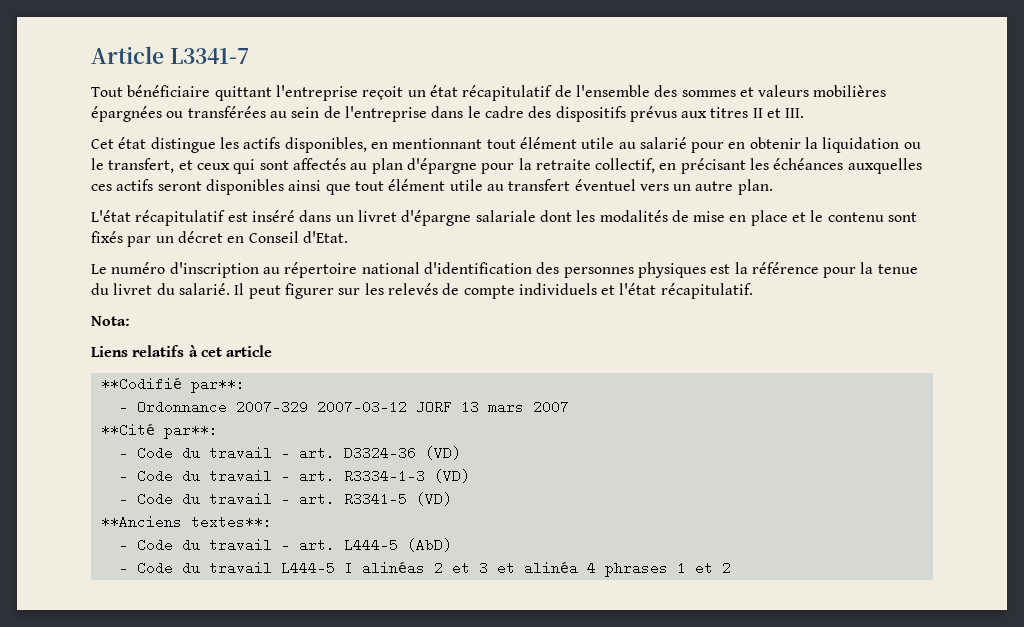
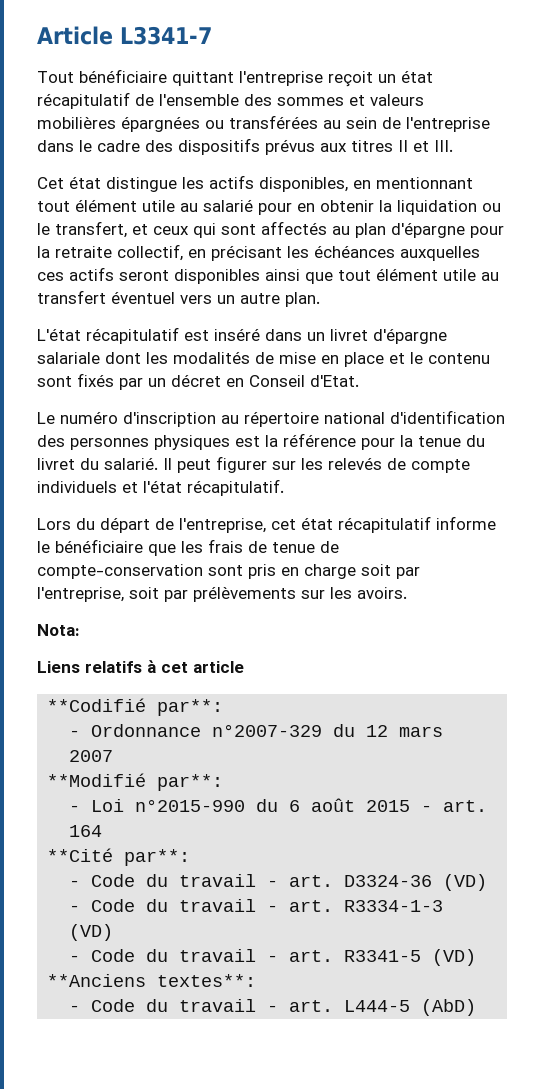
+ Lors du départ de l'entreprise, cet état récapitulatif informe le bénéficiaire que les frais de tenue de compte-conservation sont pris en charge soit par l'entreprise, soit par prélèvements sur les avoirs.
- - Ordonnance 2007-329 2007-03-12 JORF 13 mars 2007
+ - Ordonnance n°2007-329 du 12 mars 2007
+ **Modifié par**:
+ - Loi n°2015-990 du 6 août 2015 - art. 164
- - Code du travail L444-5 I alinéas 2 et 3 et alinéa 4 phrases 1 et 2

